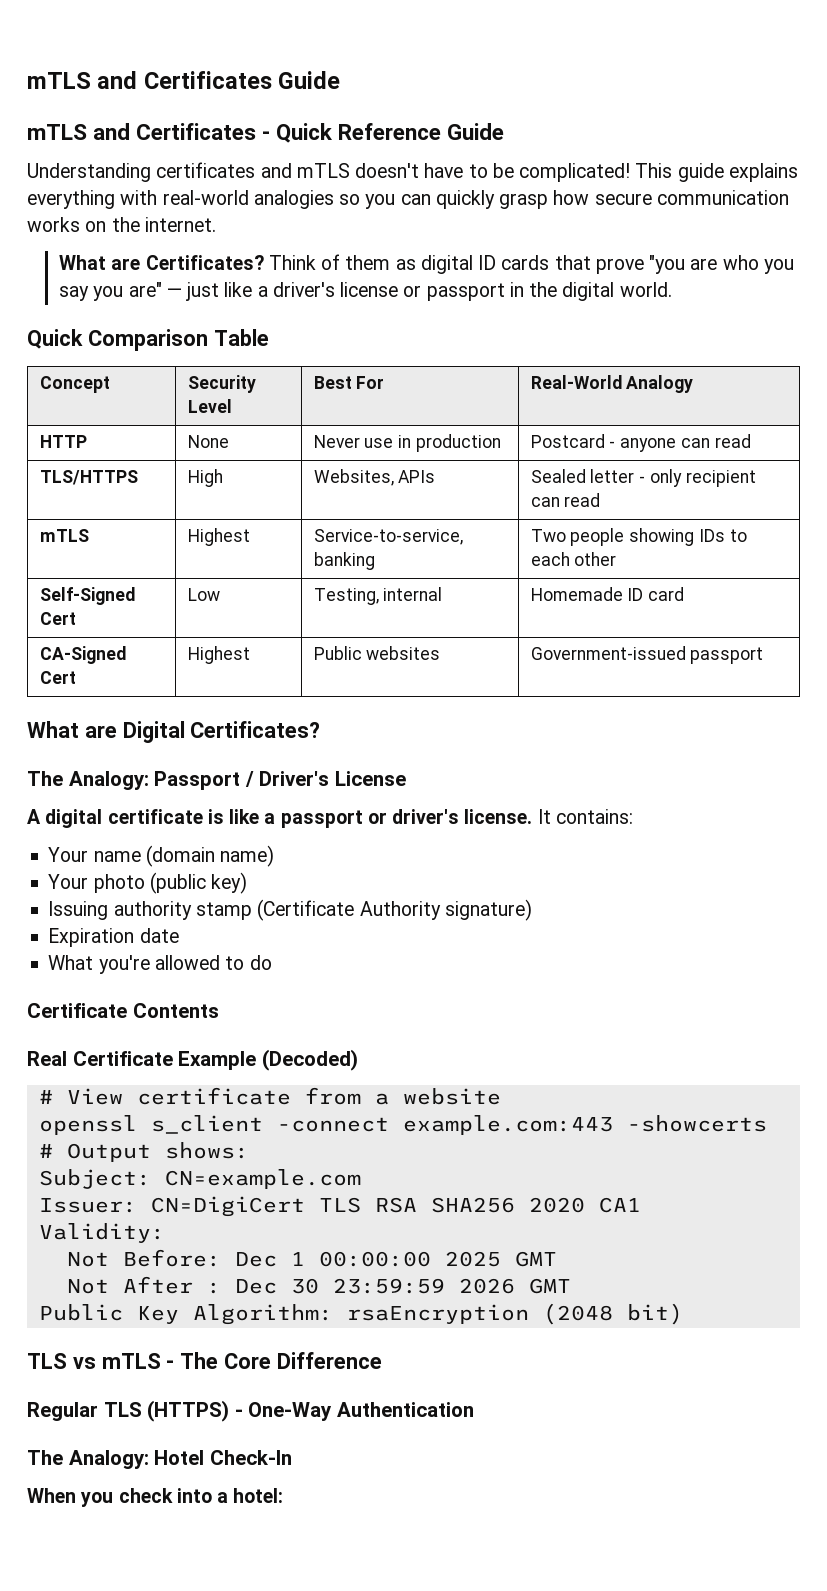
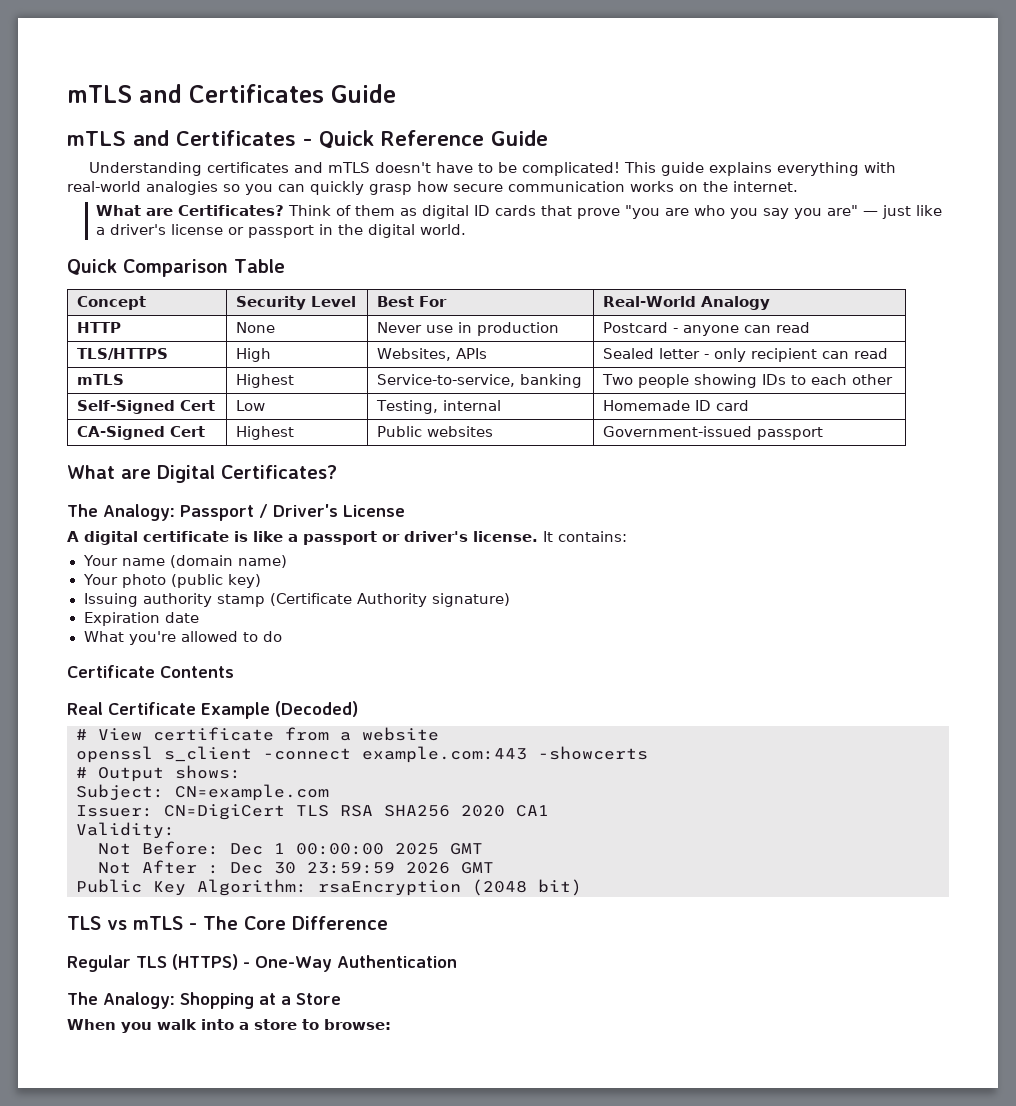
- The Analogy: Hotel Check-In
+ The Analogy: Shopping at a Store
- When you check into a hotel:
+ When you walk into a store to browse:

